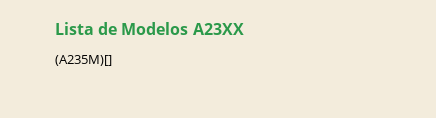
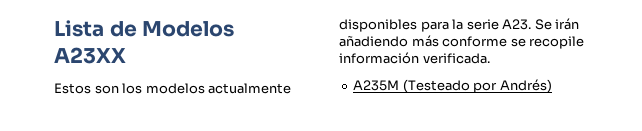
- (A235M)[]
+ Estos son los modelos actualmente disponibles para la serie A23. Se irán añadiendo más conforme se recopile información verificada.
+ A235M (Testeado por Andrés)

